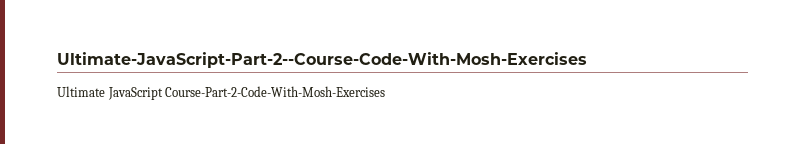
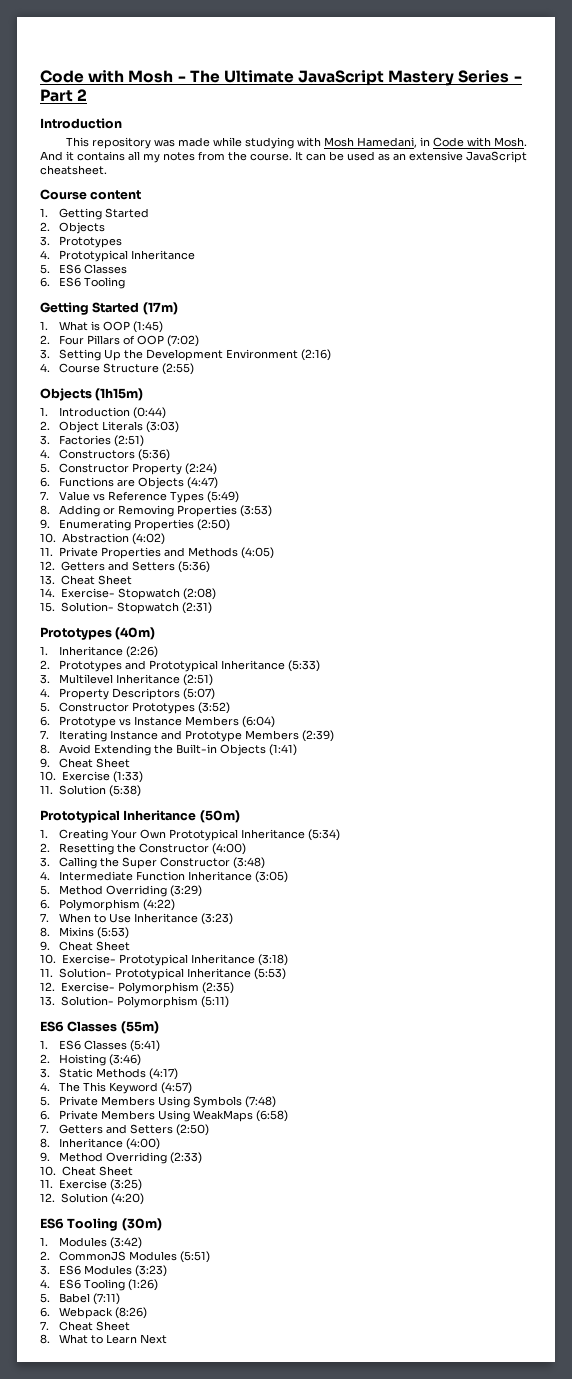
- Ultimate-JavaScript-Part-2--Course-Code-With-Mosh-Exercises
- Ultimate JavaScript Course-Part-2-Code-With-Mosh-Exercises
+ Code with Mosh - The Ultimate JavaScript Mastery Series - Part 2
+ Introduction
+ This repository was made while studying with Mosh Hamedani, in Code with Mosh. And it contains all my notes from the course. It can be used as an extensive JavaScript cheatsheet.
+ Course content
+ 1. Getting Started
+ 2. Objects
+ 3. Prototypes
+ 4. Prototypical Inheritance
+ 5. ES6 Classes
+ 6. ES6 Tooling
+ Getting Started (17m)
+ 1. What is OOP (1:45)
+ 2. Four Pillars of OOP (7:02)
+ 3. Setting Up the Development Environment (2:16)
+ 4. Course Structure (2:55)
+ Objects (1h15m)
+ 1. Introduction (0:44)
+ 2. Object Literals (3:03)
+ 3. Factories (2:51)
+ 4. Constructors (5:36)
+ 5. Constructor Property (2:24)
+ 6. Functions are Objects (4:47)
+ 7. Value vs Reference Types (5:49)
+ 8. Adding or Removing Properties (3:53)
+ 9. Enumerating Properties (2:50)
+ 10. Abstraction (4:02)
+ 11. Private Properties and Methods (4:05)
+ 12. Getters and Setters (5:36)
+ 13. Cheat Sheet
+ 14. Exercise- Stopwatch (2:08)
+ 15. Solution- Stopwatch (2:31)
+ Prototypes (40m)
+ 1. Inheritance (2:26)
+ 2. Prototypes and Prototypical Inheritance (5:33)
+ 3. Multilevel Inheritance (2:51)
+ 4. Property Descriptors (5:07)
+ 5. Constructor Prototypes (3:52)
+ 6. Prototype vs Instance Members (6:04)
+ 7. Iterating Instance and Prototype Members (2:39)
+ 8. Avoid Extending the Built-in Objects (1:41)
+ 9. Cheat Sheet
+ 10. Exercise (1:33)
+ 11. Solution (5:38)
+ Prototypical Inheritance (50m)
+ 1. Creating Your Own Prototypical Inheritance (5:34)
+ 2. Resetting the Constructor (4:00)
+ 3. Calling the Super Constructor (3:48)
+ 4. Intermediate Function Inheritance (3:05)
+ 5. Method Overriding (3:29)
+ 6. Polymorphism (4:22)
+ 7. When to Use Inheritance (3:23)
+ 8. Mixins (5:53)
+ 9. Cheat Sheet
+ 10. Exercise- Prototypical Inheritance (3:18)
+ 11. Solution- Prototypical Inheritance (5:53)
+ 12. Exercise- Polymorphism (2:35)
+ 13. Solution- Polymorphism (5:11)
+ ES6 Classes (55m)
+ 1. ES6 Classes (5:41)
+ 2. Hoisting (3:46)
+ 3. Static Methods (4:17)
+ 4. The This Keyword (4:57)
+ 5. Private Members Using Symbols (7:48)
+ 6. Private Members Using WeakMaps (6:58)
+ 7. Getters and Setters (2:50)
+ 8. Inheritance (4:00)
+ 9. Method Overriding (2:33)
+ 10. Cheat Sheet
+ 11. Exercise (3:25)
+ 12. Solution (4:20)
+ ES6 Tooling (30m)
+ 1. Modules (3:42)
+ 2. CommonJS Modules (5:51)
+ 3. ES6 Modules (3:23)
+ 4. ES6 Tooling (1:26)
+ 5. Babel (7:11)
+ 6. Webpack (8:26)
+ 7. Cheat Sheet
+ 8. What to Learn Next

